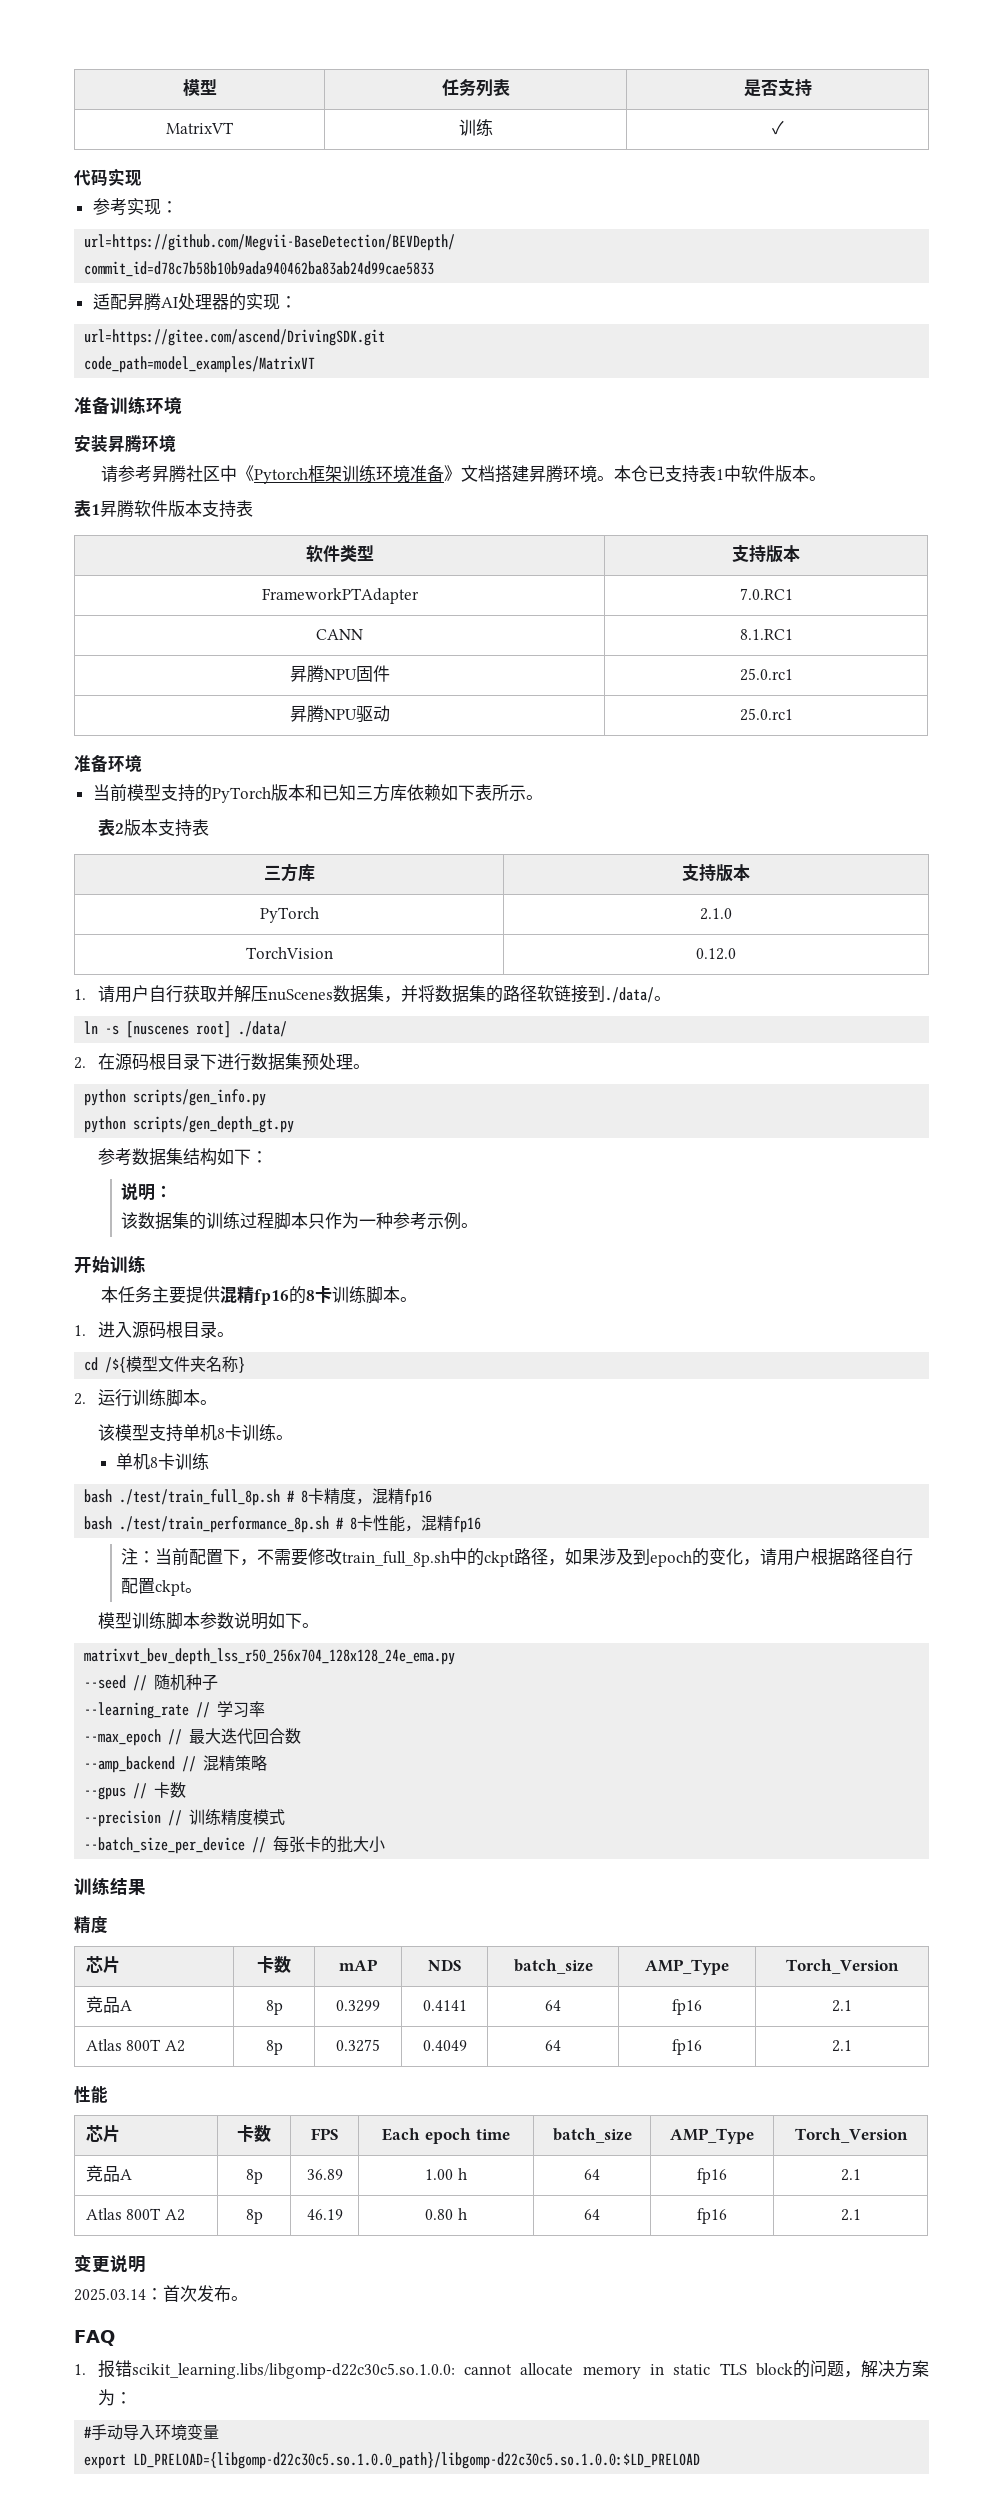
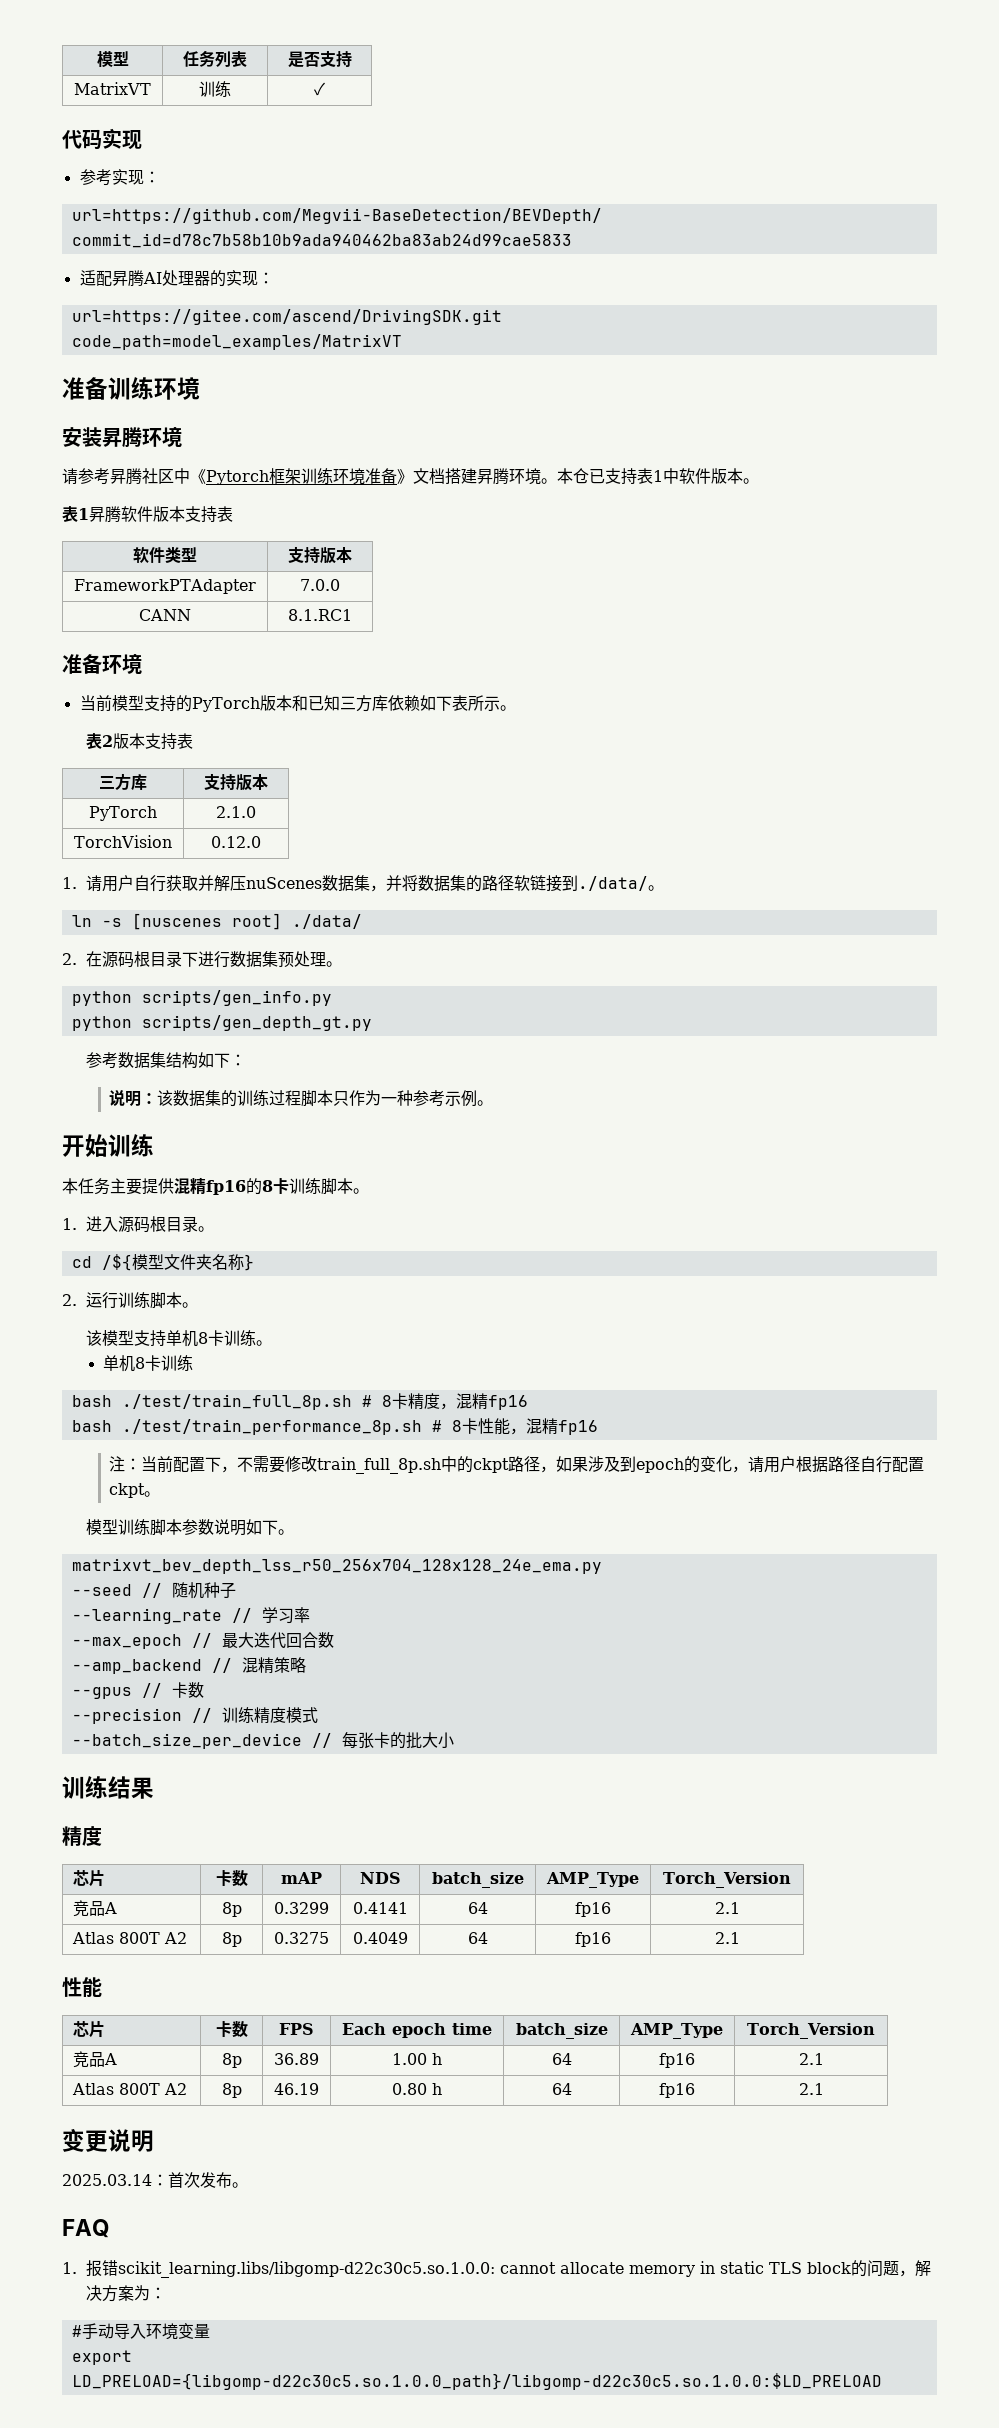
- FrameworkPTAdapter | 7.0.RC1
+ FrameworkPTAdapter | 7.0.0
- 昇腾NPU固件 | 25.0.rc1
- 昇腾NPU驱动 | 25.0.rc1
- 说明：
- 该数据集的训练过程脚本只作为一种参考示例。
+ 说明：该数据集的训练过程脚本只作为一种参考示例。

